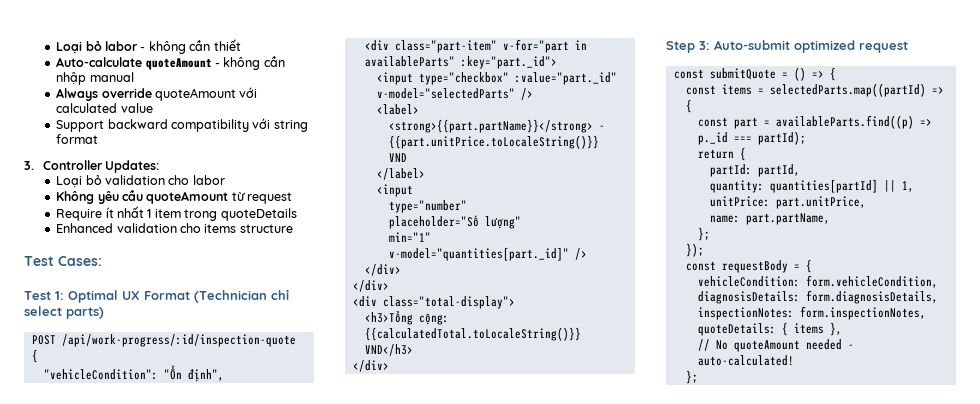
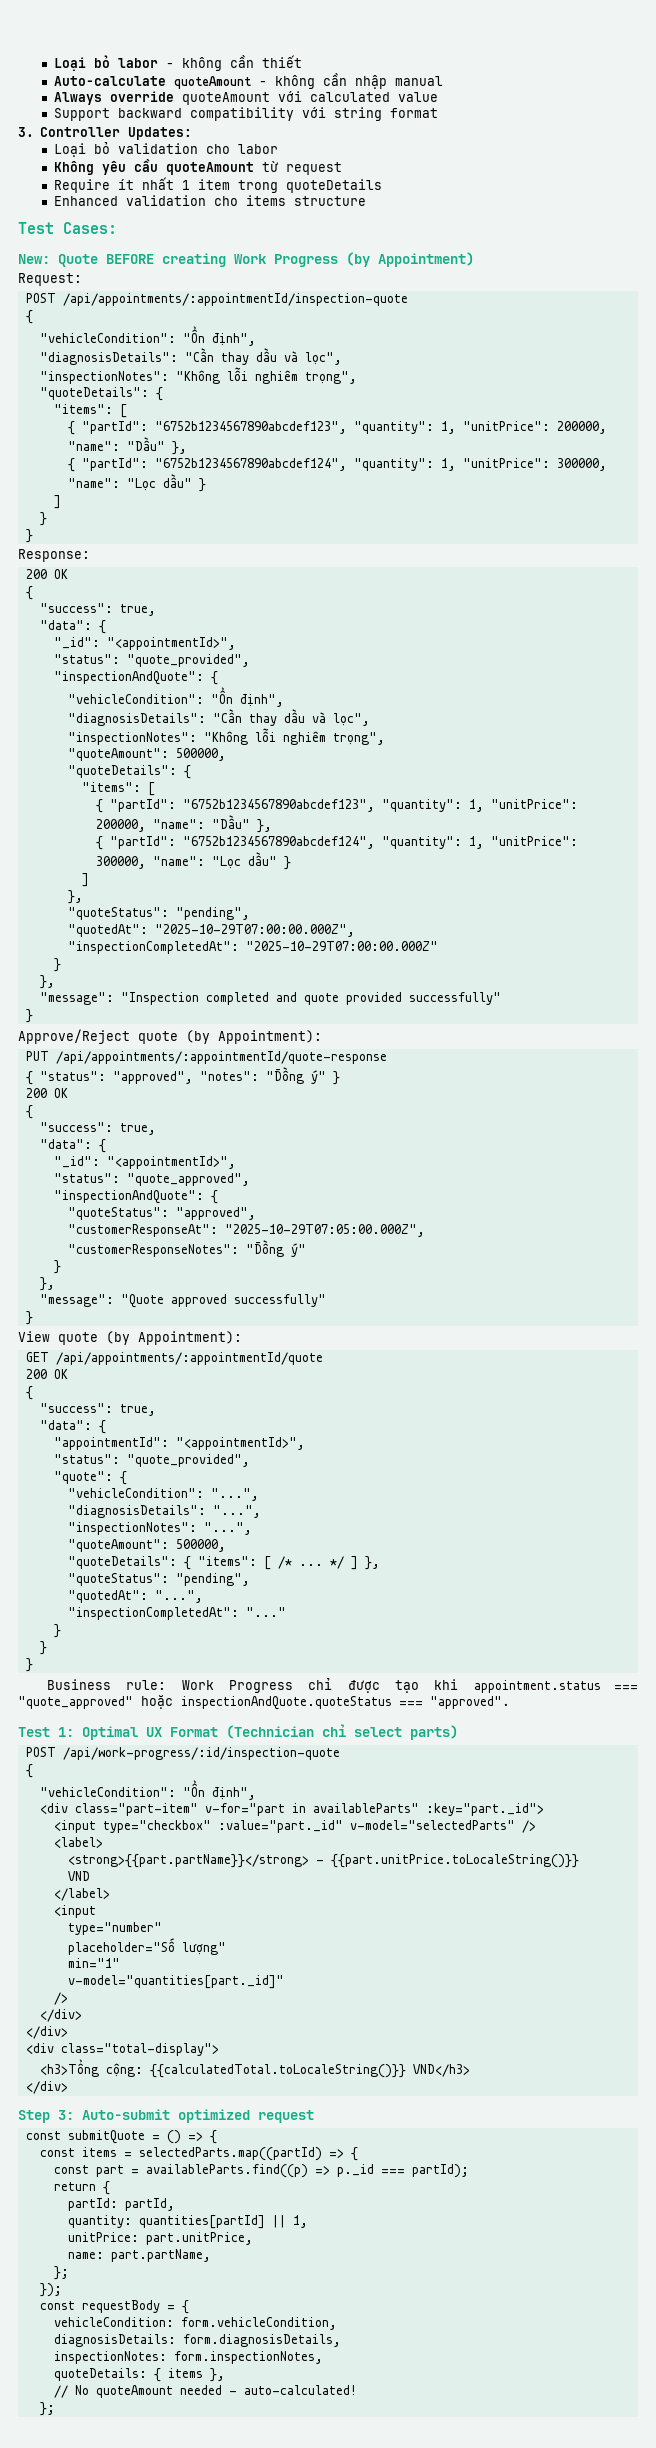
+ New: Quote BEFORE creating Work Progress (by Appointment)
+ Request:
+ POST /api/appointments/:appointmentId/inspection-quote
+ {
+ "vehicleCondition": "Ổn định",
+ "diagnosisDetails": "Cần thay dầu và lọc",
+ "inspectionNotes": "Không lỗi nghiêm trọng",
+ "quoteDetails": {
+ "items": [
+ { "partId": "6752b1234567890abcdef123", "quantity": 1, "unitPrice": 200000, "name": "Dầu" },
+ { "partId": "6752b1234567890abcdef124", "quantity": 1, "unitPrice": 300000, "name": "Lọc dầu" }
+ ]
+ }
+ }
+ Response:
+ 200 OK
+ {
+ "success": true,
+ "data": {
+ "_id": "<appointmentId>",
+ "status": "quote_provided",
+ "inspectionAndQuote": {
+ "vehicleCondition": "Ổn định",
+ "diagnosisDetails": "Cần thay dầu và lọc",
+ "inspectionNotes": "Không lỗi nghiêm trọng",
+ "quoteAmount": 500000,
+ "quoteDetails": {
+ "items": [
+ { "partId": "6752b1234567890abcdef123", "quantity": 1, "unitPrice": 200000, "name": "Dầu" },
+ { "partId": "6752b1234567890abcdef124", "quantity": 1, "unitPrice": 300000, "name": "Lọc dầu" }
+ ]
+ },
+ "quoteStatus": "pending",
+ "quotedAt": "2025-10-29T07:00:00.000Z",
+ "inspectionCompletedAt": "2025-10-29T07:00:00.000Z"
+ }
+ },
+ "message": "Inspection completed and quote provided successfully"
+ }
+ Approve/Reject quote (by Appointment):
+ PUT /api/appointments/:appointmentId/quote-response
+ { "status": "approved", "notes": "Đồng ý" }
+ 200 OK
+ {
+ "success": true,
+ "data": {
+ "_id": "<appointmentId>",
+ "status": "quote_approved",
+ "inspectionAndQuote": {
+ "quoteStatus": "approved",
+ "customerResponseAt": "2025-10-29T07:05:00.000Z",
+ "customerResponseNotes": "Đồng ý"
+ }
+ },
+ "message": "Quote approved successfully"
+ }
+ View quote (by Appointment):
+ GET /api/appointments/:appointmentId/quote
+ 200 OK
+ {
+ "success": true,
+ "data": {
+ "appointmentId": "<appointmentId>",
+ "status": "quote_provided",
+ "quote": {
+ "vehicleCondition": "...",
+ "diagnosisDetails": "...",
+ "inspectionNotes": "...",
+ "quoteAmount": 500000,
+ "quoteDetails": { "items": [ /* ... */ ] },
+ "quoteStatus": "pending",
+ "quotedAt": "...",
+ "inspectionCompletedAt": "..."
+ }
+ }
+ }
+ Business rule: Work Progress chỉ được tạo khi appointment.status === "quote_approved" hoặc inspectionAndQuote.quoteStatus === "approved".
- v-model="quantities[part._id]" />
+ v-model="quantities[part._id]"
+ />

